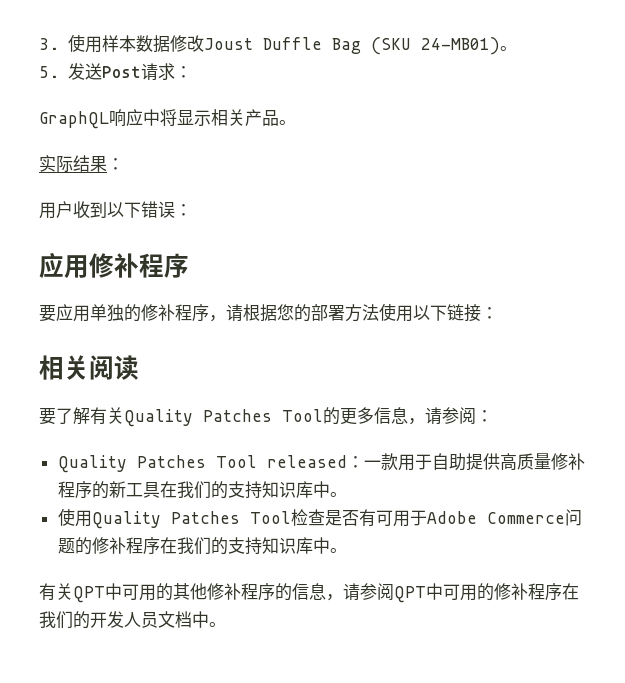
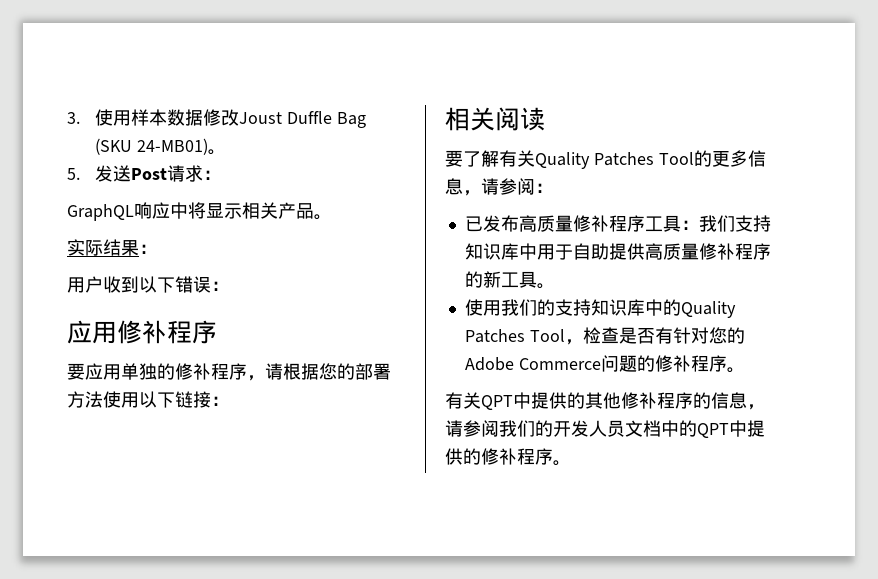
- Quality Patches Tool released：一款用于自助提供高质量修补程序的新工具在我们的支持知识库中。
- 使用Quality Patches Tool检查是否有可用于Adobe Commerce问题的修补程序在我们的支持知识库中。
+ 已发布高质量修补程序工具：我们支持知识库中用于自助提供高质量修补程序的新工具。
+ 使用我们的支持知识库中的Quality Patches Tool，检查是否有针对您的Adobe Commerce问题的修补程序。
- 有关QPT中可用的其他修补程序的信息，请参阅QPT中可用的修补程序在我们的开发人员文档中。
+ 有关QPT中提供的其他修补程序的信息，请参阅我们的开发人员文档中的QPT中提供的修补程序。

